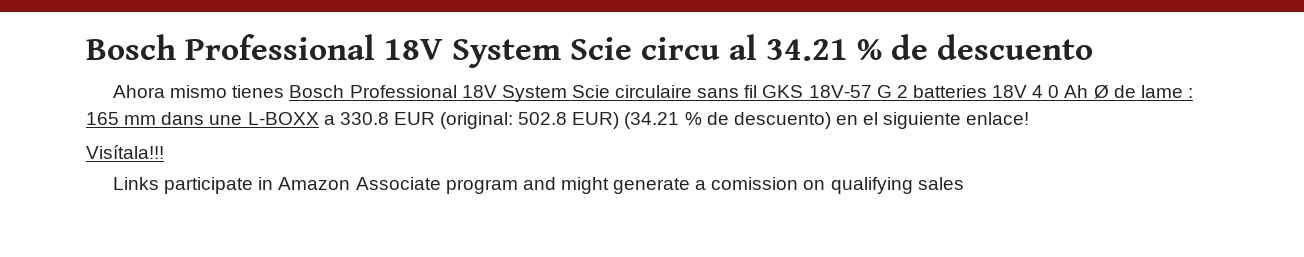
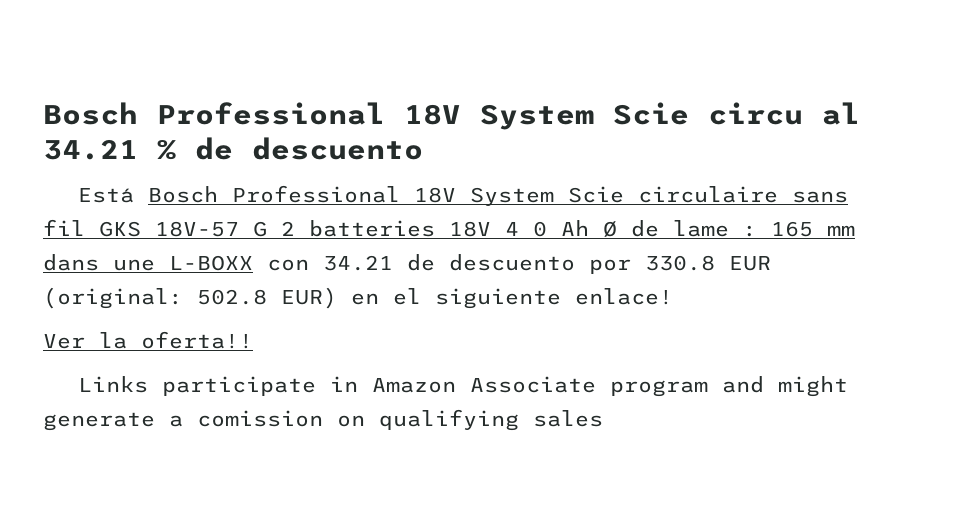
- Ahora mismo tienes Bosch Professional 18V System Scie circulaire sans fil GKS 18V-57 G 2 batteries 18V 4 0 Ah Ø de lame : 165 mm dans une L-BOXX a 330.8 EUR (original: 502.8 EUR) (34.21 % de descuento) en el siguiente enlace!
+ Está Bosch Professional 18V System Scie circulaire sans fil GKS 18V-57 G 2 batteries 18V 4 0 Ah Ø de lame : 165 mm dans une L-BOXX con 34.21 de descuento por 330.8 EUR (original: 502.8 EUR) en el siguiente enlace!
- Visítala!!!
+ Ver la oferta!!

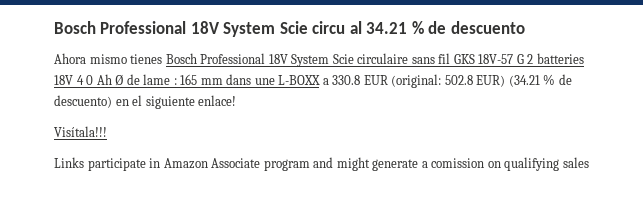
- Está Bosch Professional 18V System Scie circulaire sans fil GKS 18V-57 G 2 batteries 18V 4 0 Ah Ø de lame : 165 mm dans une L-BOXX con 34.21 de descuento por 330.8 EUR (original: 502.8 EUR) en el siguiente enlace!
+ Ahora mismo tienes Bosch Professional 18V System Scie circulaire sans fil GKS 18V-57 G 2 batteries 18V 4 0 Ah Ø de lame : 165 mm dans une L-BOXX a 330.8 EUR (original: 502.8 EUR) (34.21 % de descuento) en el siguiente enlace!
- Ver la oferta!!
+ Visítala!!!

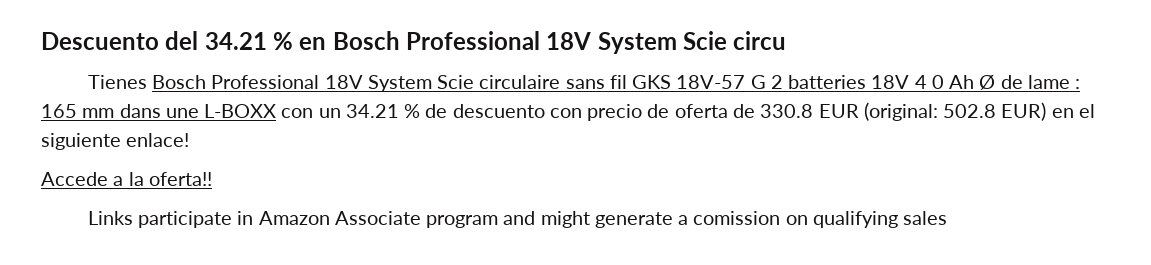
- Bosch Professional 18V System Scie circu al 34.21 % de descuento
- Ahora mismo tienes Bosch Professional 18V System Scie circulaire sans fil GKS 18V-57 G 2 batteries 18V 4 0 Ah Ø de lame : 165 mm dans une L-BOXX a 330.8 EUR (original: 502.8 EUR) (34.21 % de descuento) en el siguiente enlace!
+ Descuento del 34.21 % en Bosch Professional 18V System Scie circu
+ Tienes Bosch Professional 18V System Scie circulaire sans fil GKS 18V-57 G 2 batteries 18V 4 0 Ah Ø de lame : 165 mm dans une L-BOXX con un 34.21 % de descuento con precio de oferta de 330.8 EUR (original: 502.8 EUR) en el siguiente enlace!
- Visítala!!!
+ Accede a la oferta!!

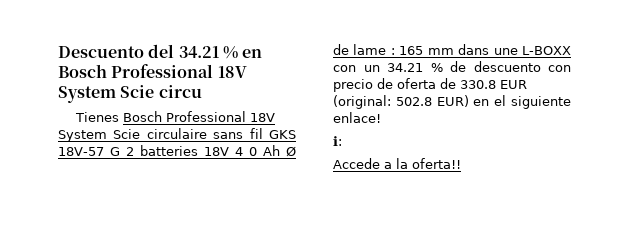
+ ℹ:
- Links participate in Amazon Associate program and might generate a comission on qualifying sales

